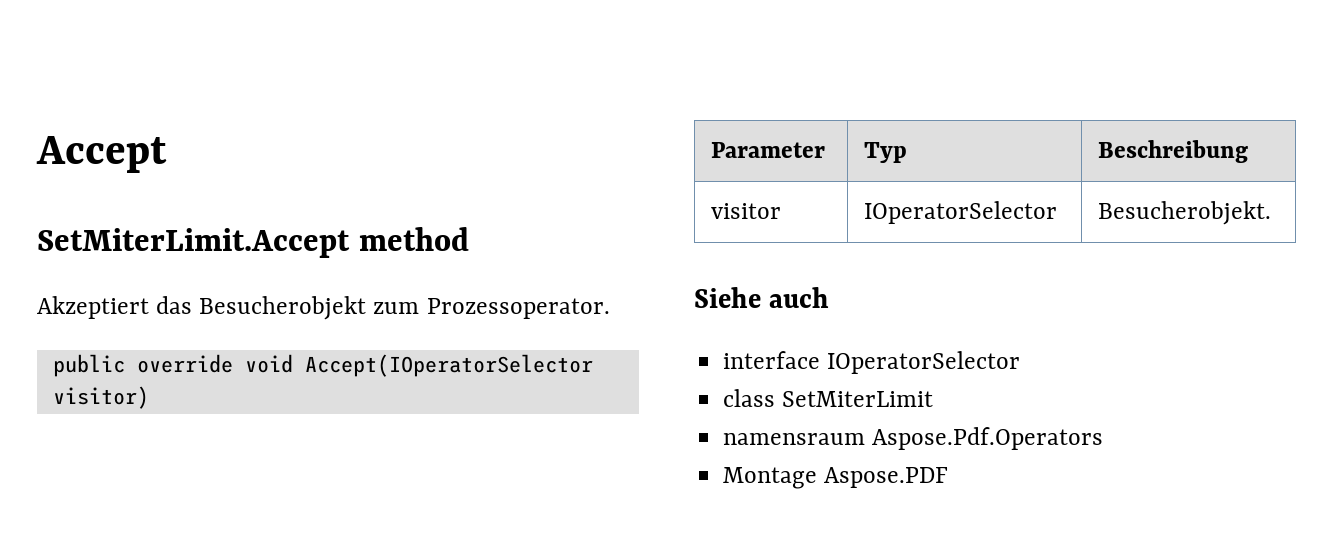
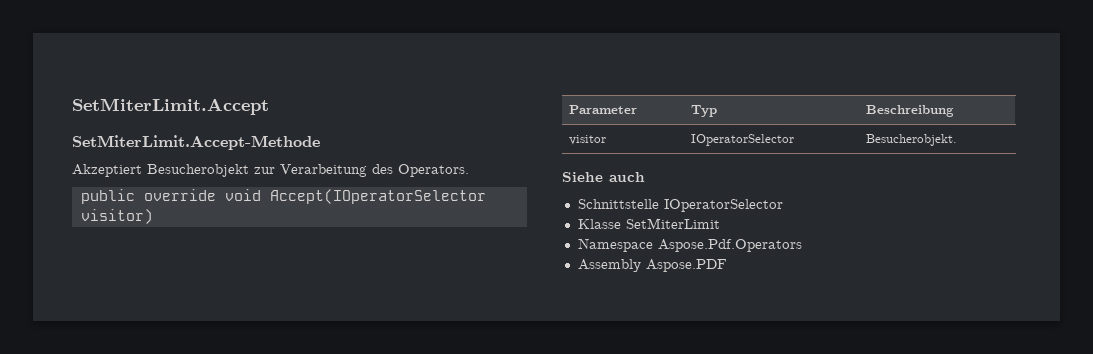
- Accept
- SetMiterLimit.Accept method
- Akzeptiert das Besucherobjekt zum Prozessoperator.
+ SetMiterLimit.Accept
+ SetMiterLimit.Accept-Methode
+ Akzeptiert Besucherobjekt zur Verarbeitung des Operators.
- interface IOperatorSelector
+ Schnittstelle IOperatorSelector
- class SetMiterLimit
+ Klasse SetMiterLimit
- namensraum Aspose.Pdf.Operators
+ Namespace Aspose.Pdf.Operators
- Montage Aspose.PDF
+ Assembly Aspose.PDF

